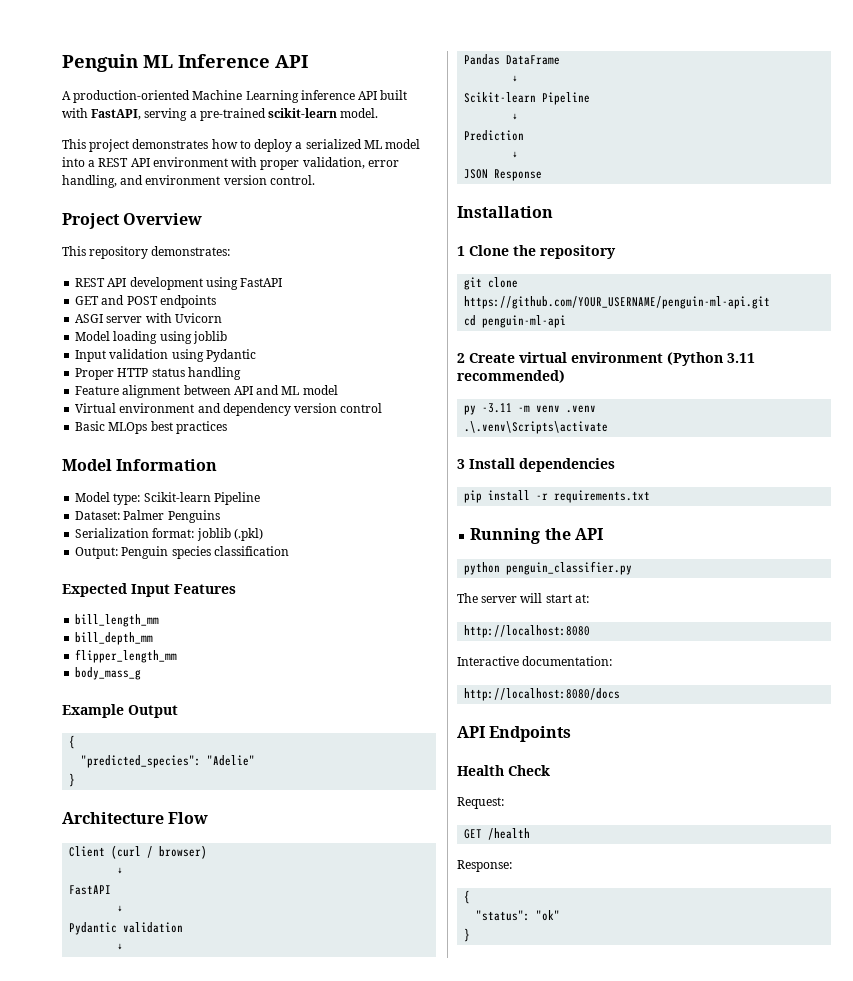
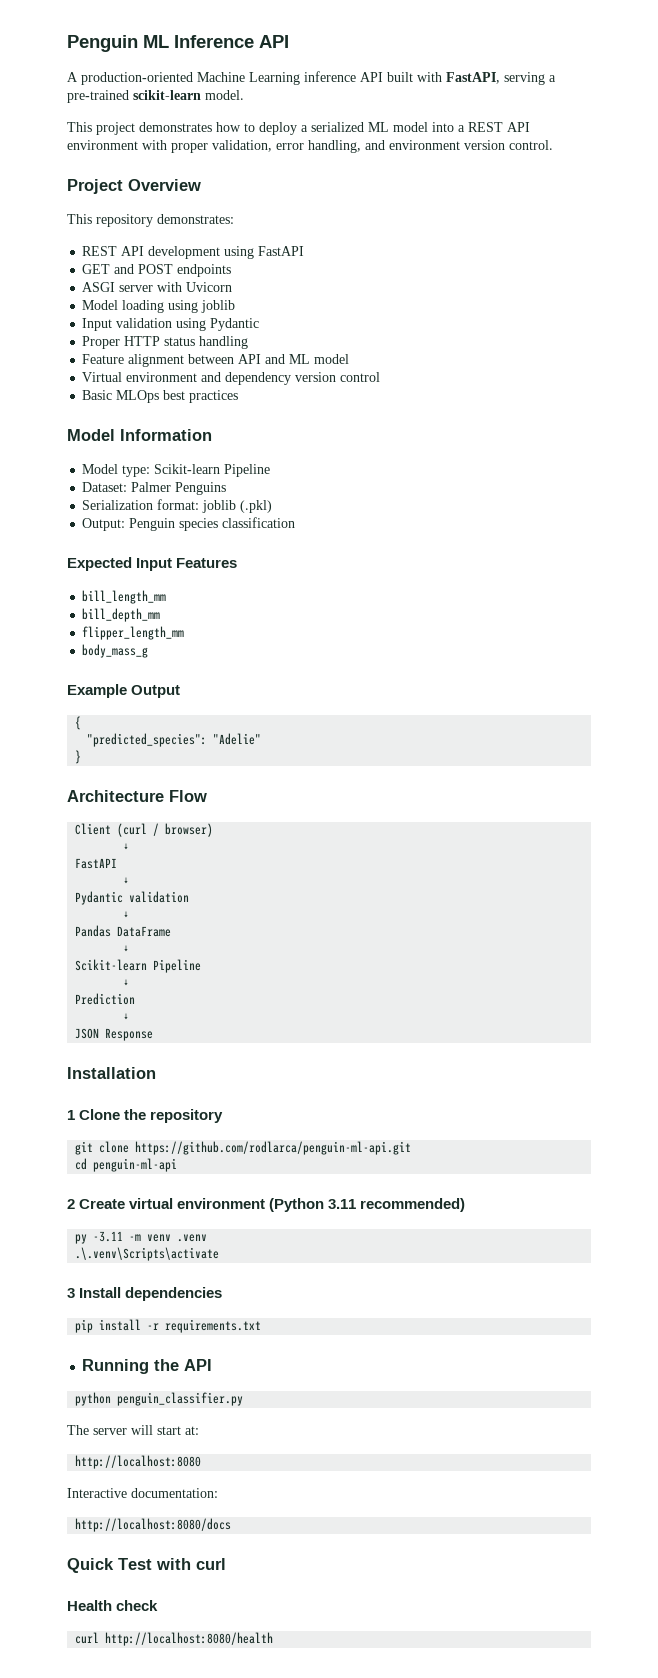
- git clone https://github.com/YOUR_USERNAME/penguin-ml-api.git
+ git clone https://github.com/rodlarca/penguin-ml-api.git
- API Endpoints
- Health Check
- Request:
- GET /health
- Response:
- {
- "status": "ok"
- }
+ Quick Test with curl
+ Health check
+ curl http://localhost:8080/health

